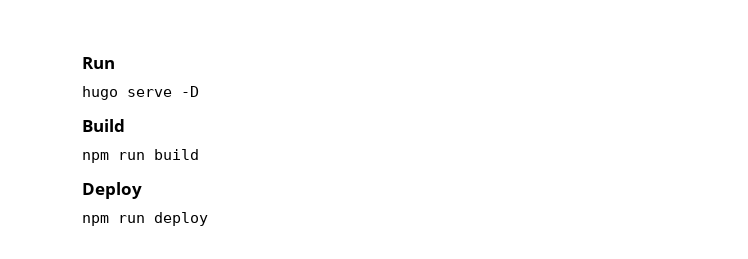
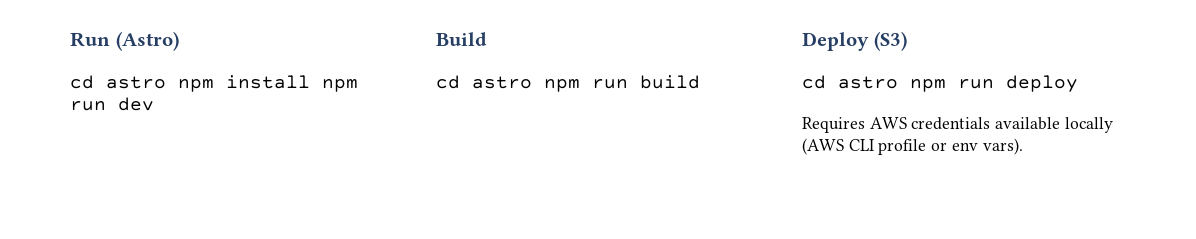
- Run
- hugo serve -D
+ Run (Astro)
+ cd astro npm install npm run dev
- npm run build
+ cd astro npm run build
- Deploy
- npm run deploy
+ Deploy (S3)
+ cd astro npm run deploy
+ Requires AWS credentials available locally (AWS CLI profile or env vars).

